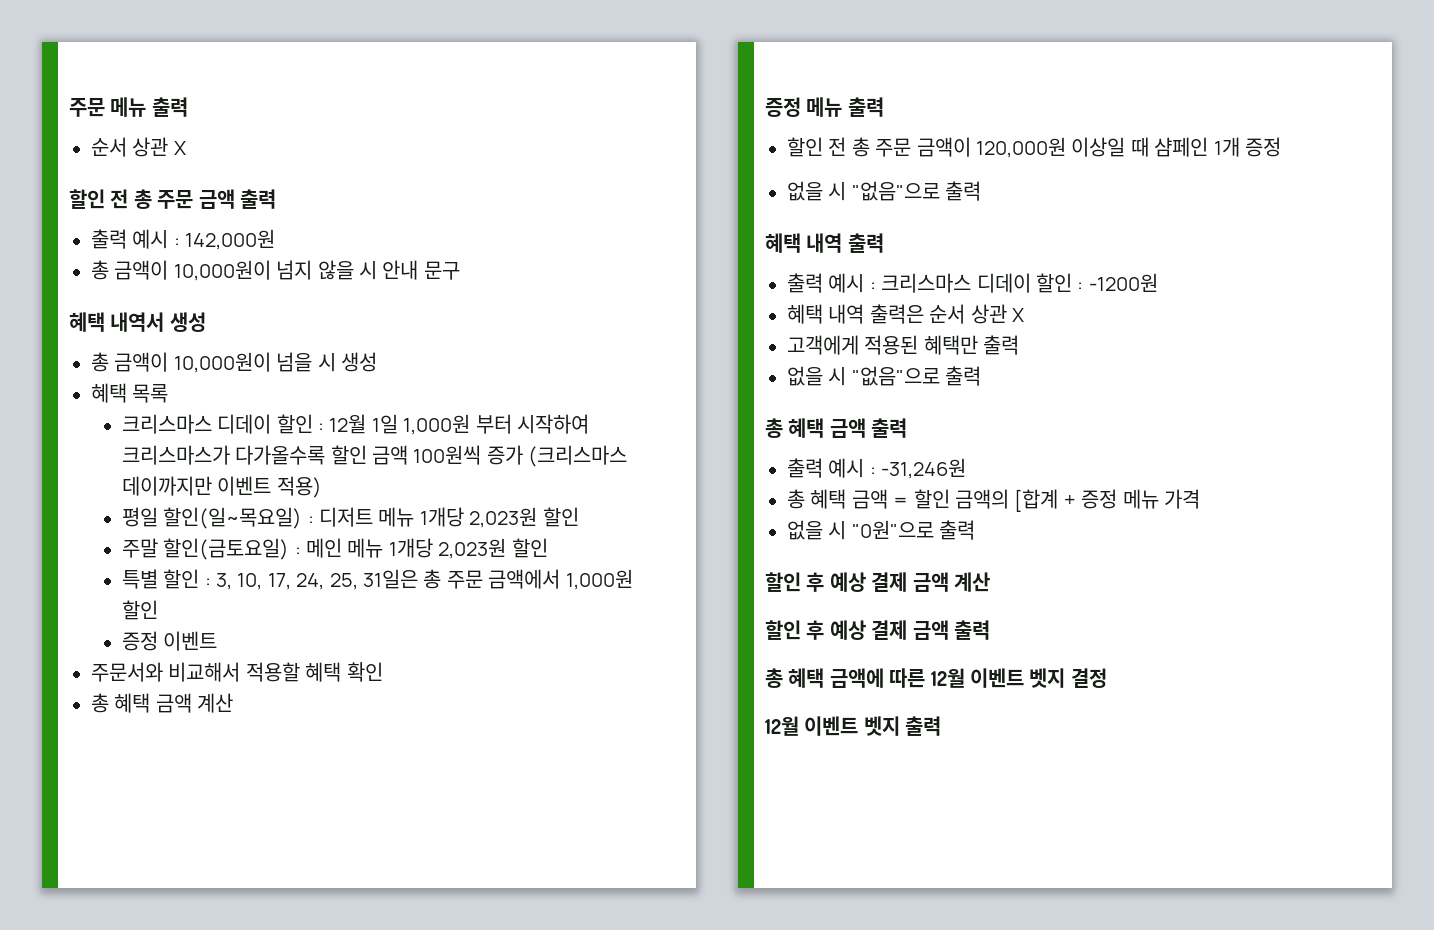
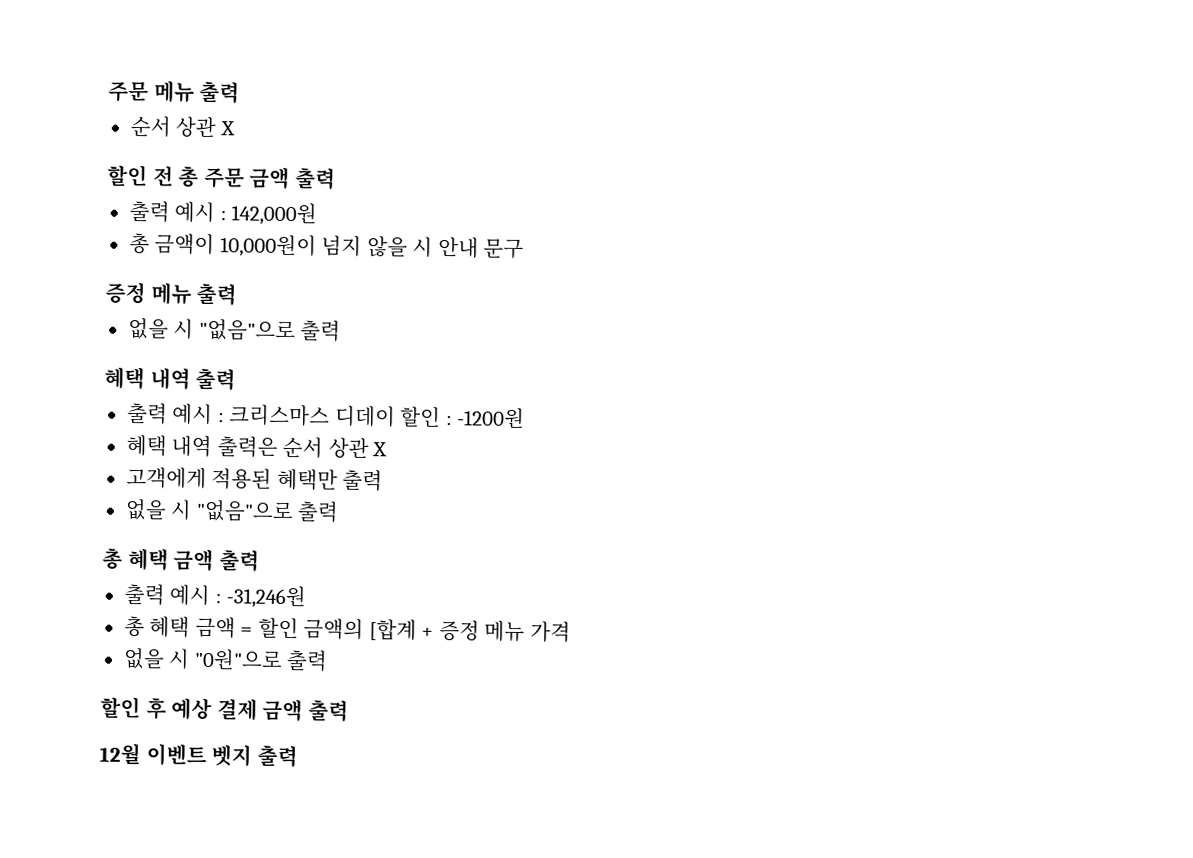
- 혜택 내역서 생성
- 총 금액이 10,000원이 넘을 시 생성
- 혜택 목록
- 크리스마스 디데이 할인 : 12월 1일 1,000원 부터 시작하여 크리스마스가 다가올수록 할인 금액 100원씩 증가 (크리스마스 데이까지만 이벤트 적용)
- 평일 할인(일~목요일) : 디저트 메뉴 1개당 2,023원 할인
- 주말 할인(금토요일) : 메인 메뉴 1개당 2,023원 할인
- 특별 할인 : 3, 10, 17, 24, 25, 31일은 총 주문 금액에서 1,000원 할인
- 증정 이벤트
- 주문서와 비교해서 적용할 혜택 확인
- 총 혜택 금액 계산
  증정 메뉴 출력
- 할인 전 총 주문 금액이 120,000원 이상일 때 샴페인 1개 증정
- 할인 후 예상 결제 금액 계산
- 총 혜택 금액에 따른 12월 이벤트 벳지 결정

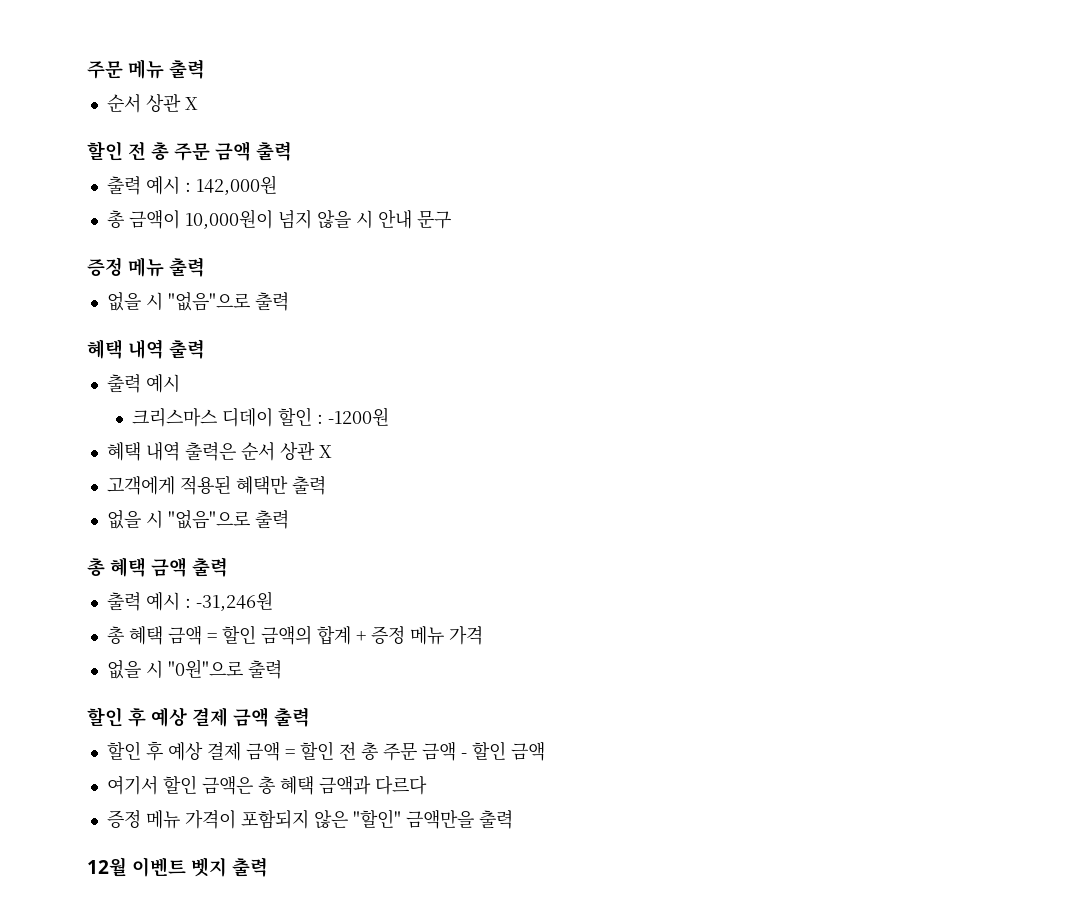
  혜택 내역 출력
- 출력 예시 : 크리스마스 디데이 할인 : -1200원
+ 출력 예시
+ 크리스마스 디데이 할인 : -1200원
- 총 혜택 금액 = 할인 금액의 [합계 + 증정 메뉴 가격
+ 총 혜택 금액 = 할인 금액의 합계 + 증정 메뉴 가격
+ 할인 후 예상 결제 금액 = 할인 전 총 주문 금액 - 할인 금액
+ 여기서 할인 금액은 총 혜택 금액과 다르다
+ 증정 메뉴 가격이 포함되지 않은 "할인" 금액만을 출력

